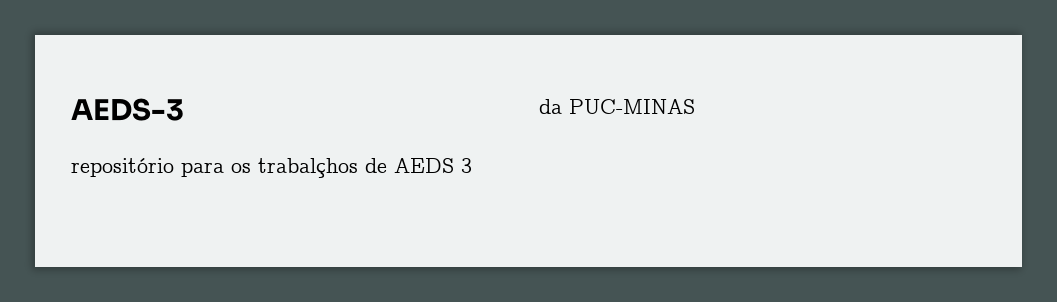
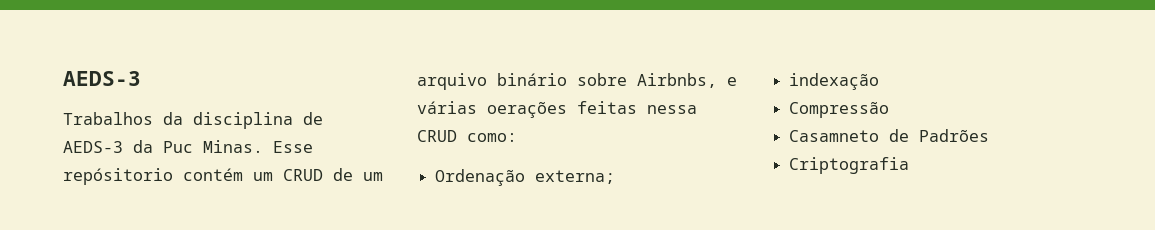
- repositório para os trabalçhos de AEDS 3 da PUC-MINAS
+ Trabalhos da disciplina de AEDS-3 da Puc Minas. Esse repósitorio contém um CRUD de um arquivo binário sobre Airbnbs, e várias oerações feitas nessa CRUD como:
+ Ordenação externa;
+ indexação
+ Compressão
+ Casamneto de Padrões
+ Criptografia

